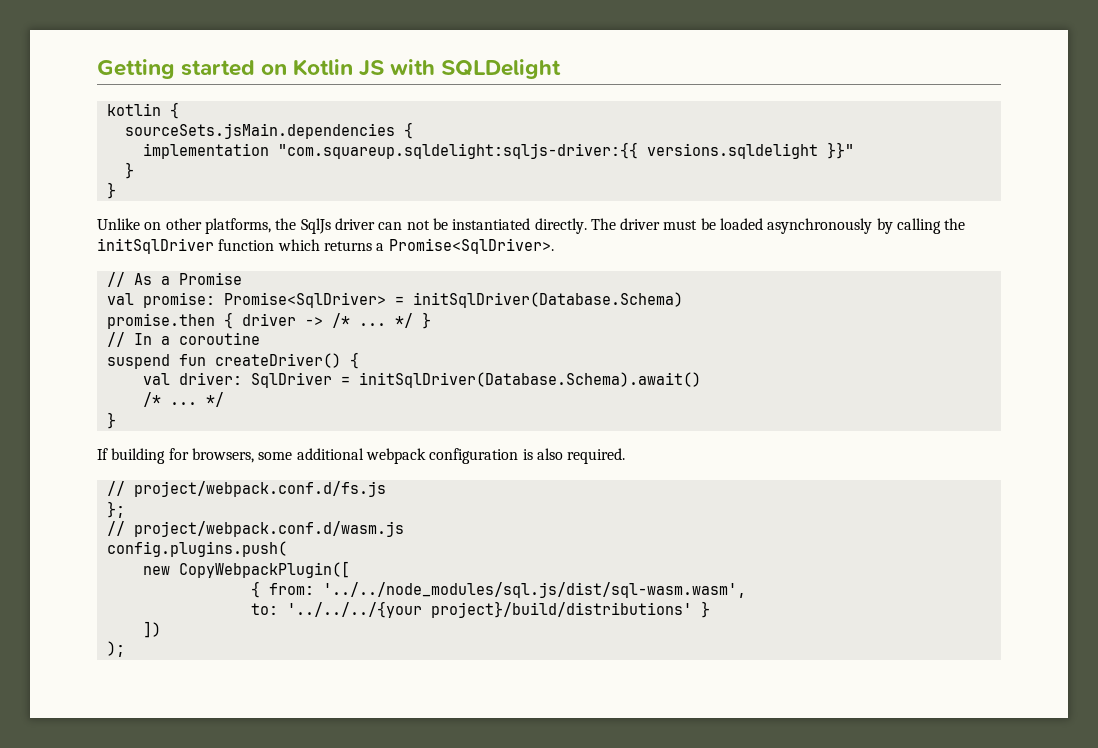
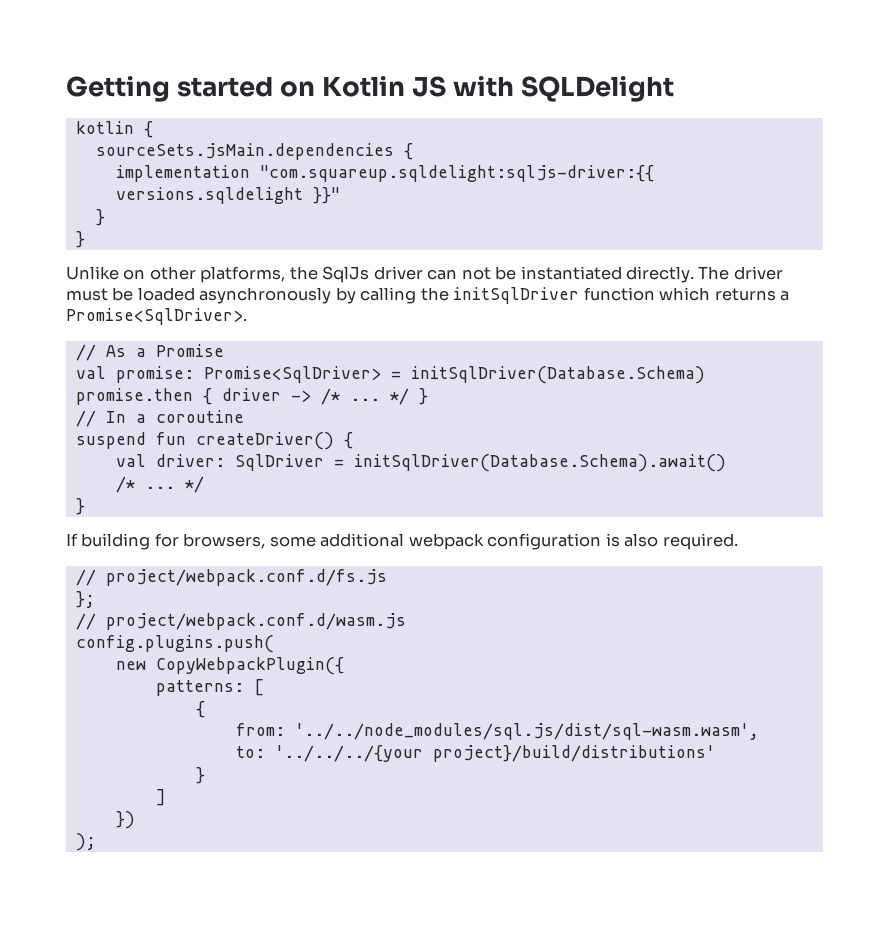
- new CopyWebpackPlugin([
- { from: '../../node_modules/sql.js/dist/sql-wasm.wasm',
+ new CopyWebpackPlugin({
+ patterns: [
+ {
+ from: '../../node_modules/sql.js/dist/sql-wasm.wasm',
- to: '../../../{your project}/build/distributions' }
- ])
+ to: '../../../{your project}/build/distributions'
+ }
+ ]
+ })

